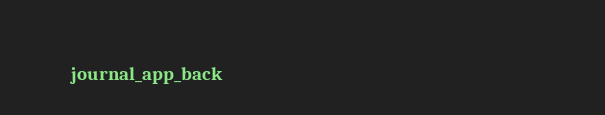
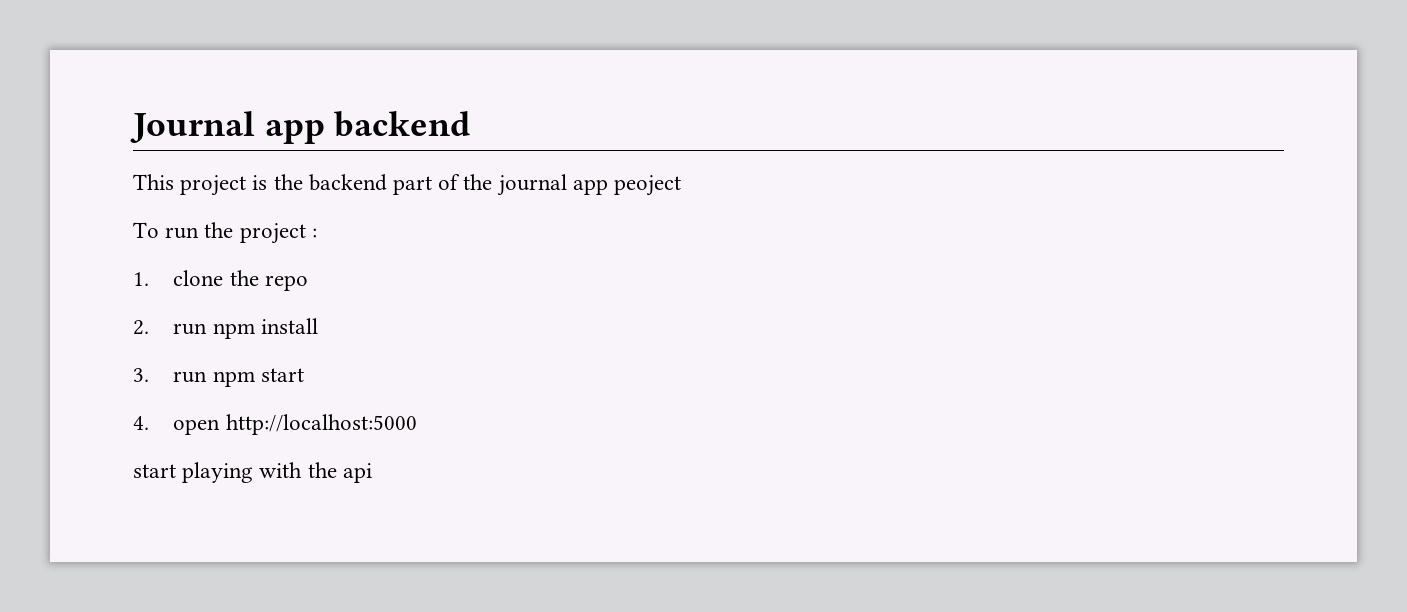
- journal_app_back
+ Journal app backend
+ This project is the backend part of the journal app peoject
+ To run the project :
+ 1. clone the repo
+ 2. run npm install
+ 3. run npm start
+ 4. open http://localhost:5000
+ start playing with the api

